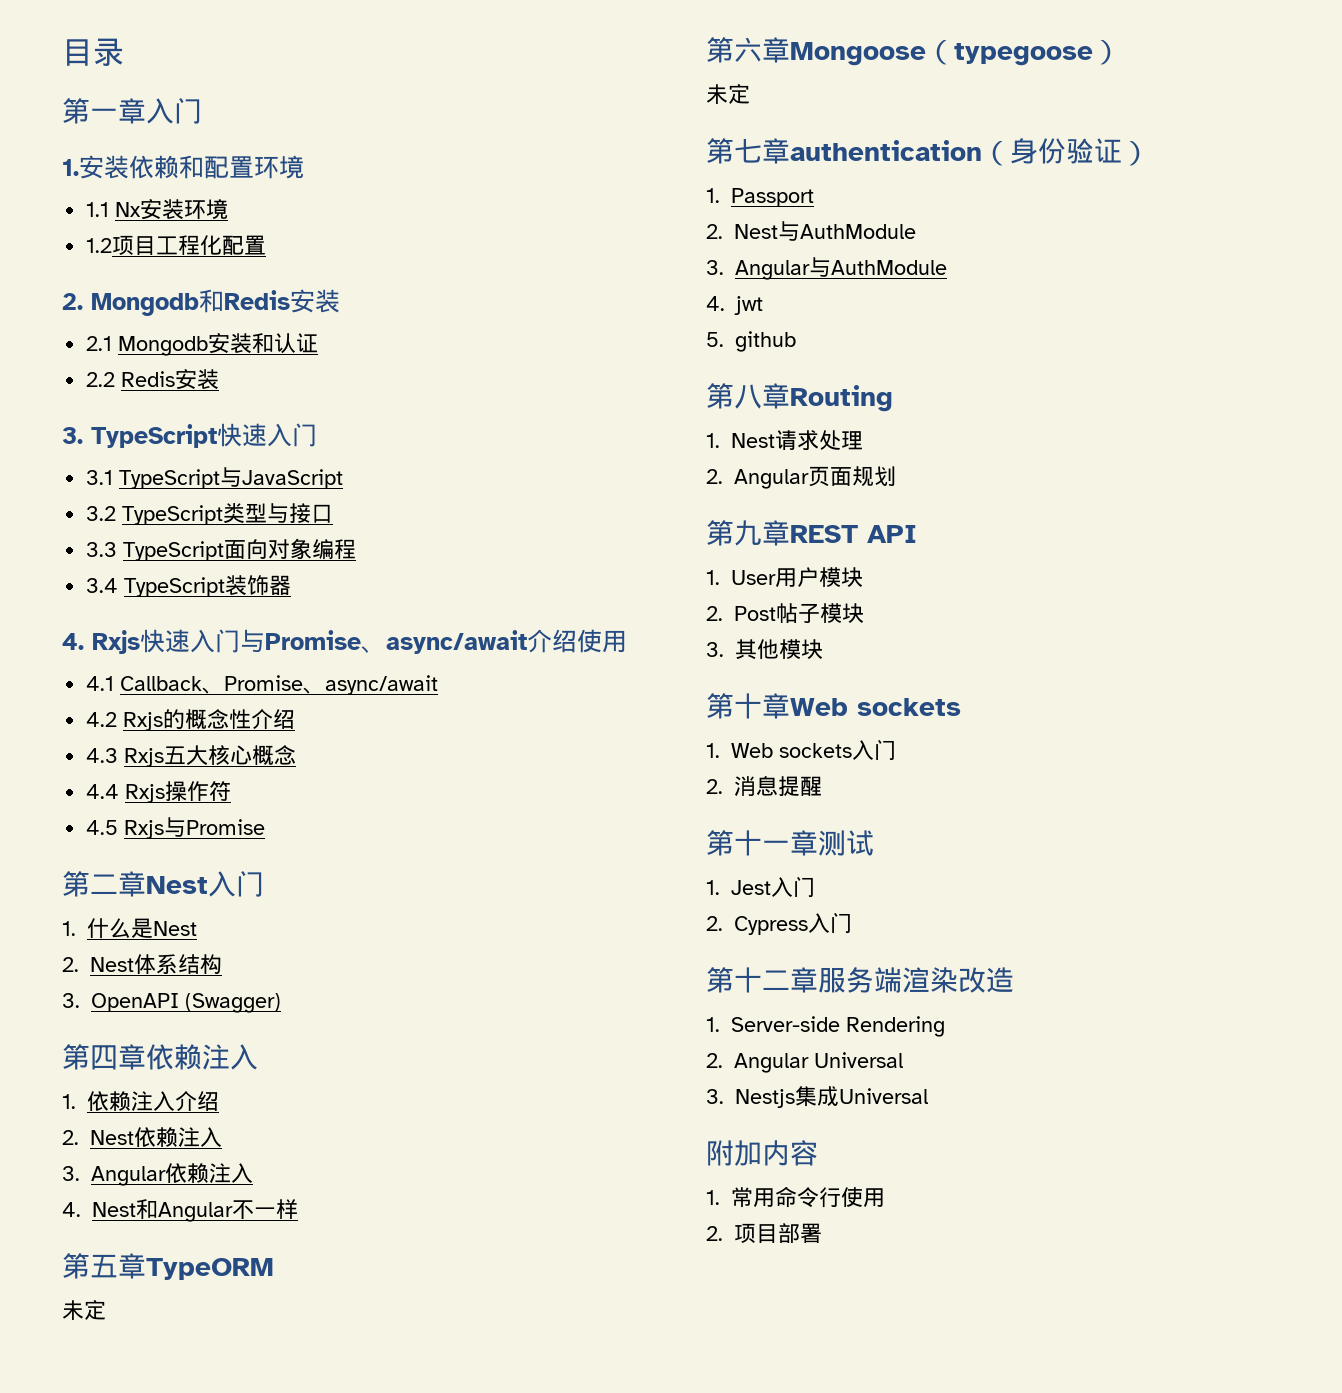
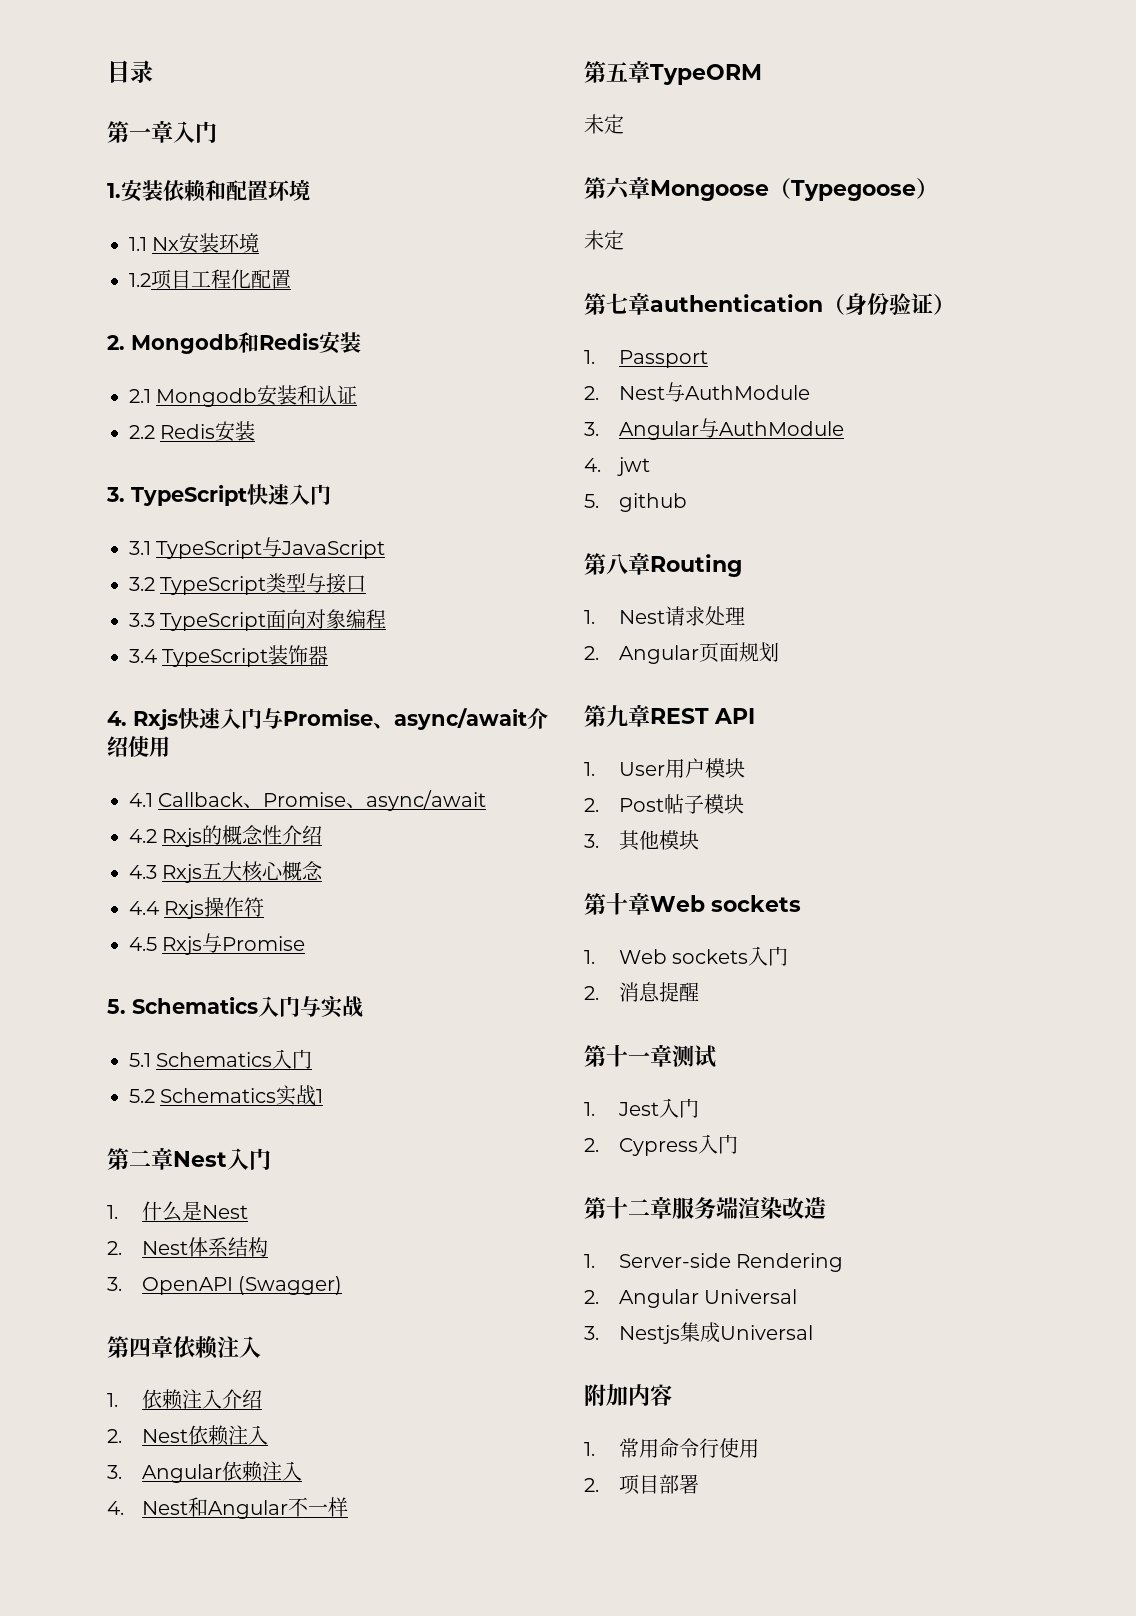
+ 5. Schematics入门与实战
+ 5.1 Schematics入门
+ 5.2 Schematics实战1
- 第六章Mongoose（typegoose）
+ 第六章Mongoose（Typegoose）

